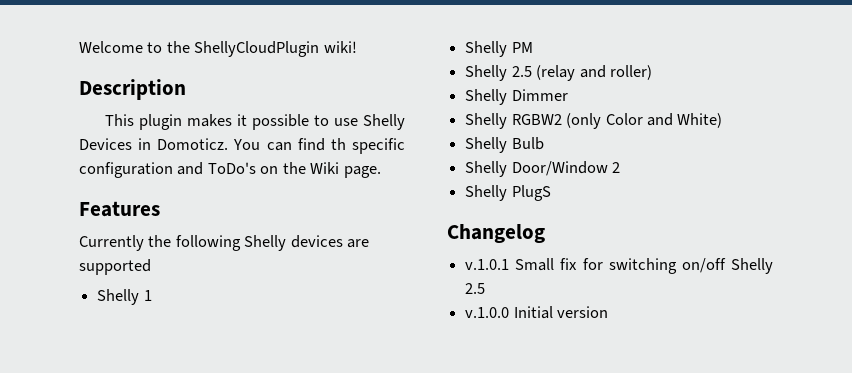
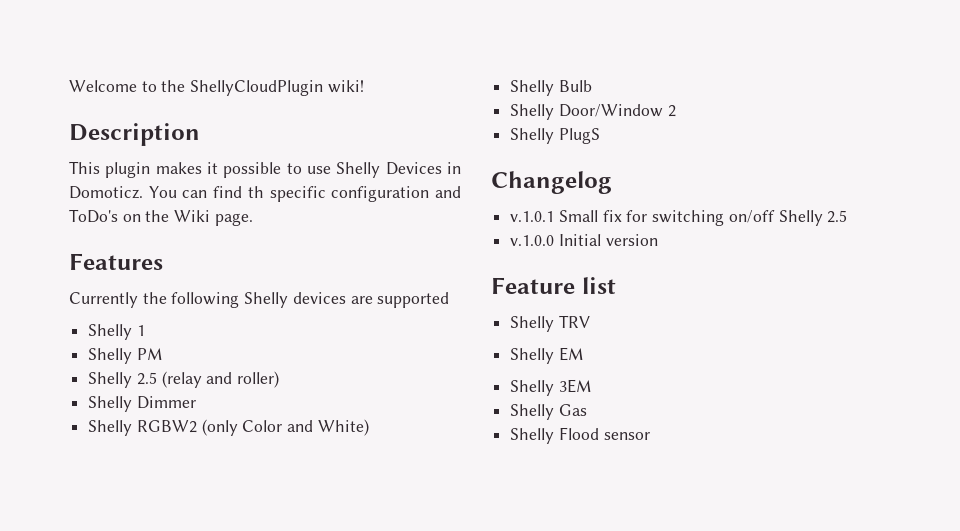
+ Feature list
+ Shelly TRV
+ Shelly EM
+ Shelly 3EM
+ Shelly Gas
+ Shelly Flood sensor

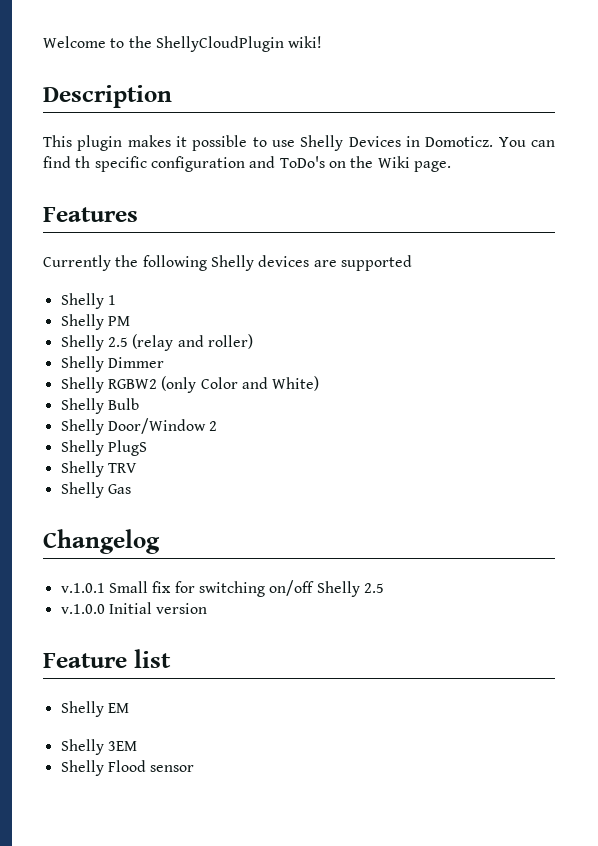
+ Shelly TRV
+ Shelly Gas
- Shelly TRV
- Shelly Gas

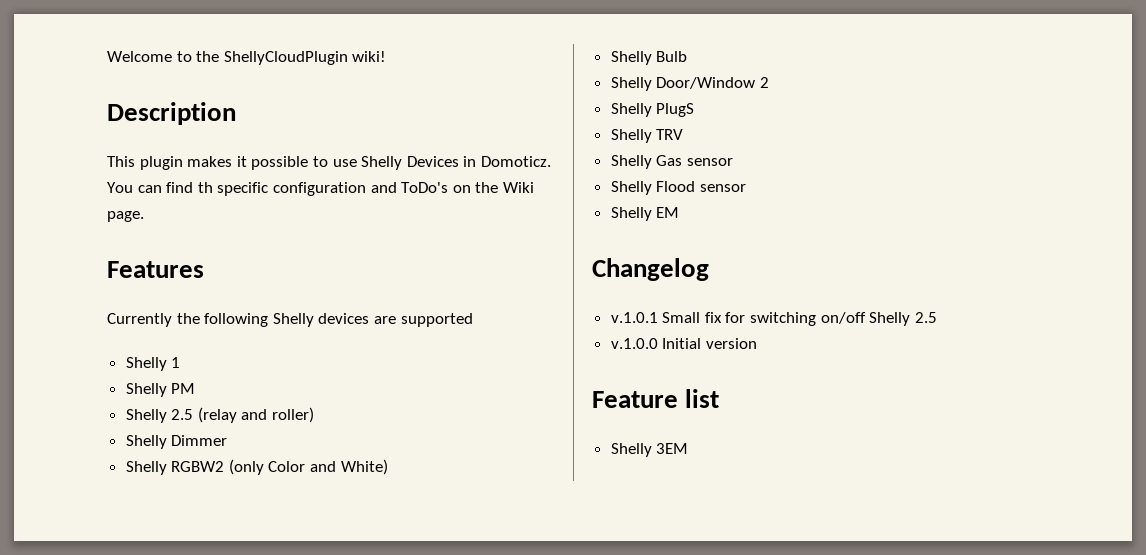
- Shelly Gas
+ Shelly Gas sensor
+ Shelly Flood sensor
+ Shelly EM
- Shelly EM
- Shelly Flood sensor

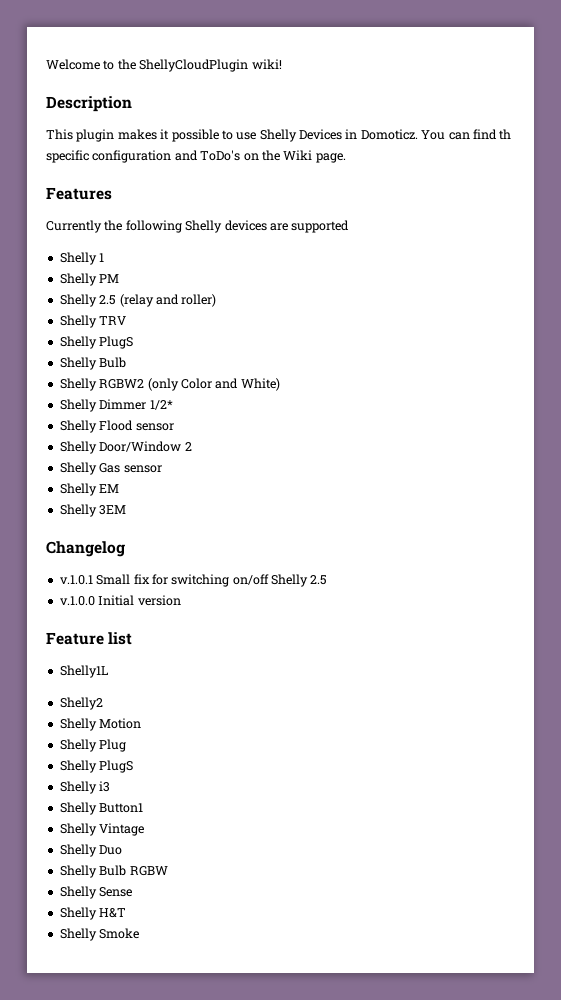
- Shelly Dimmer
+ Shelly TRV
+ Shelly PlugS
+ Shelly Bulb
- Shelly Bulb
+ Shelly Dimmer 1/2*
+ Shelly Flood sensor
- Shelly PlugS
- Shelly TRV
- Shelly Flood sensor
  Shelly EM
+ Shelly 3EM
- Shelly 3EM
+ Shelly1L
+ Shelly2
+ Shelly Motion
+ Shelly Plug
+ Shelly PlugS
+ Shelly i3
+ Shelly Button1
+ Shelly Vintage
+ Shelly Duo
+ Shelly Bulb RGBW
+ Shelly Sense
+ Shelly H&T
+ Shelly Smoke

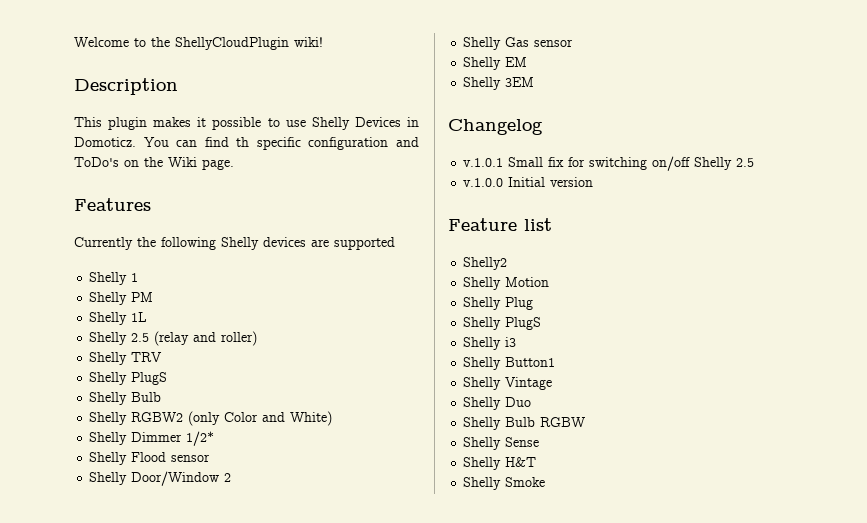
+ Shelly 1L
- Shelly1L

